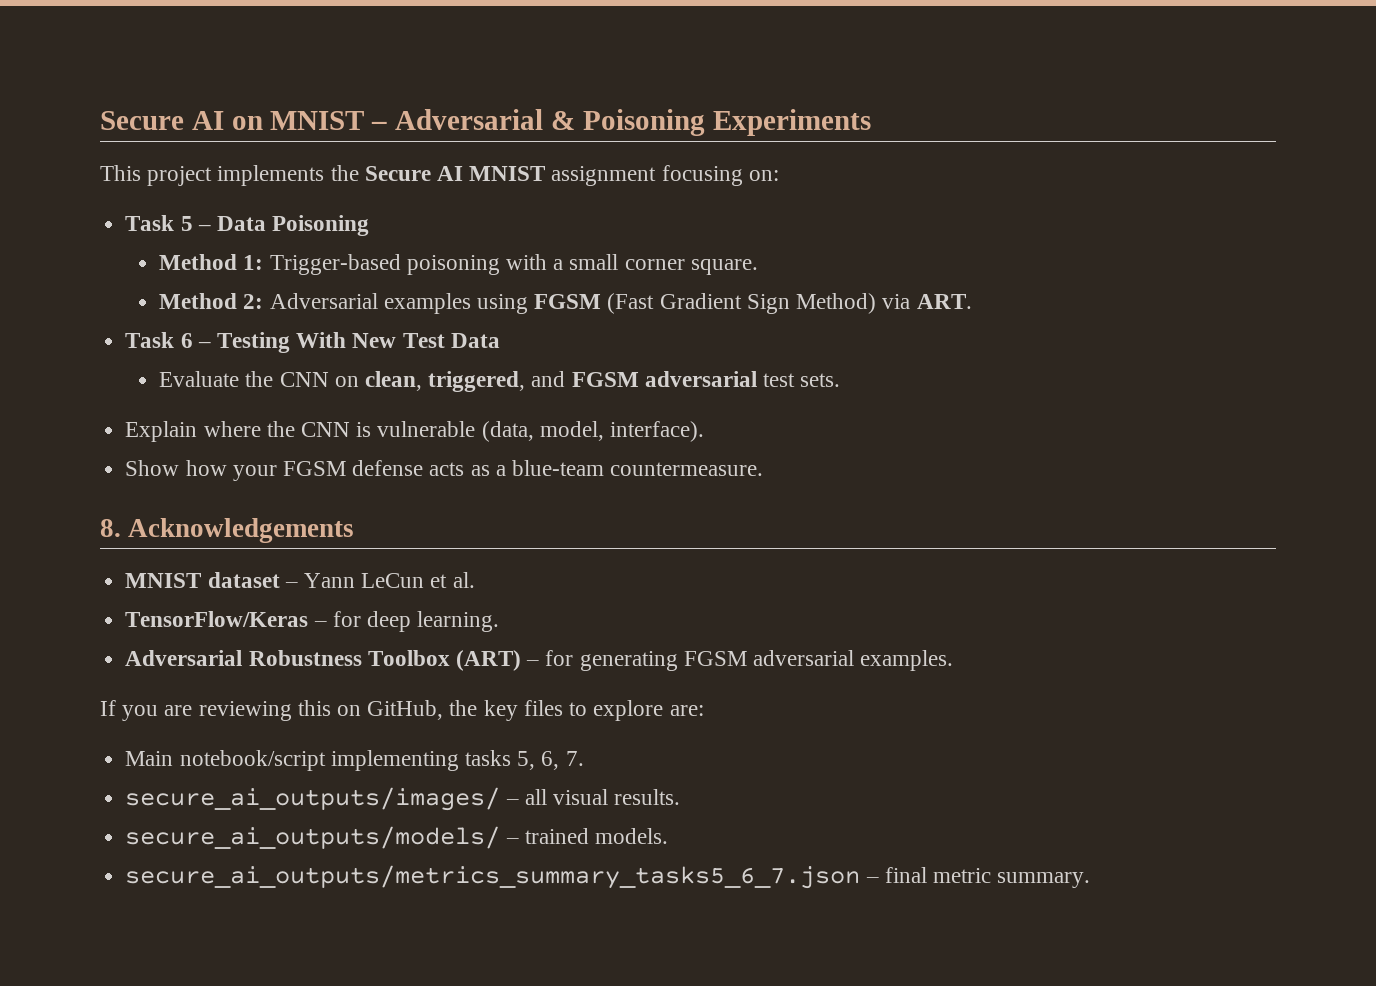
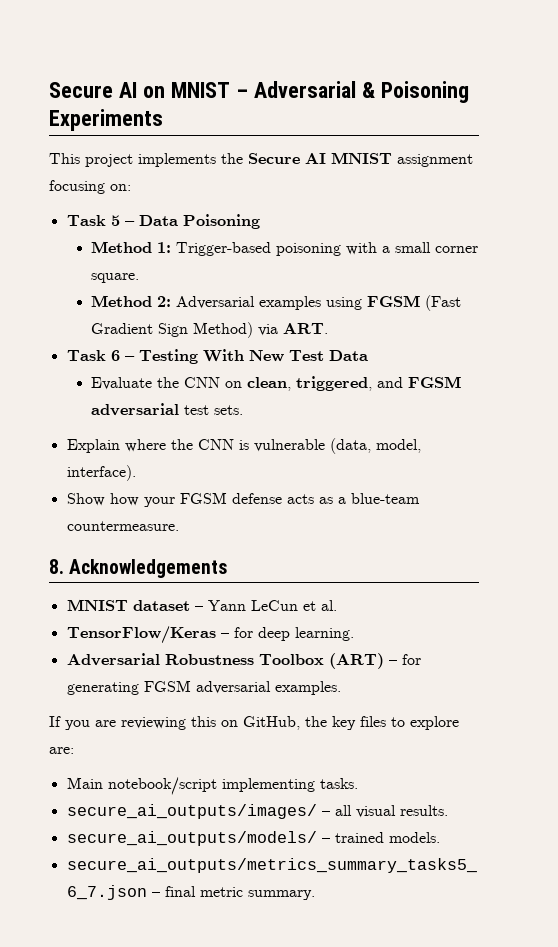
- Main notebook/script implementing tasks 5, 6, 7.
+ Main notebook/script implementing tasks.

